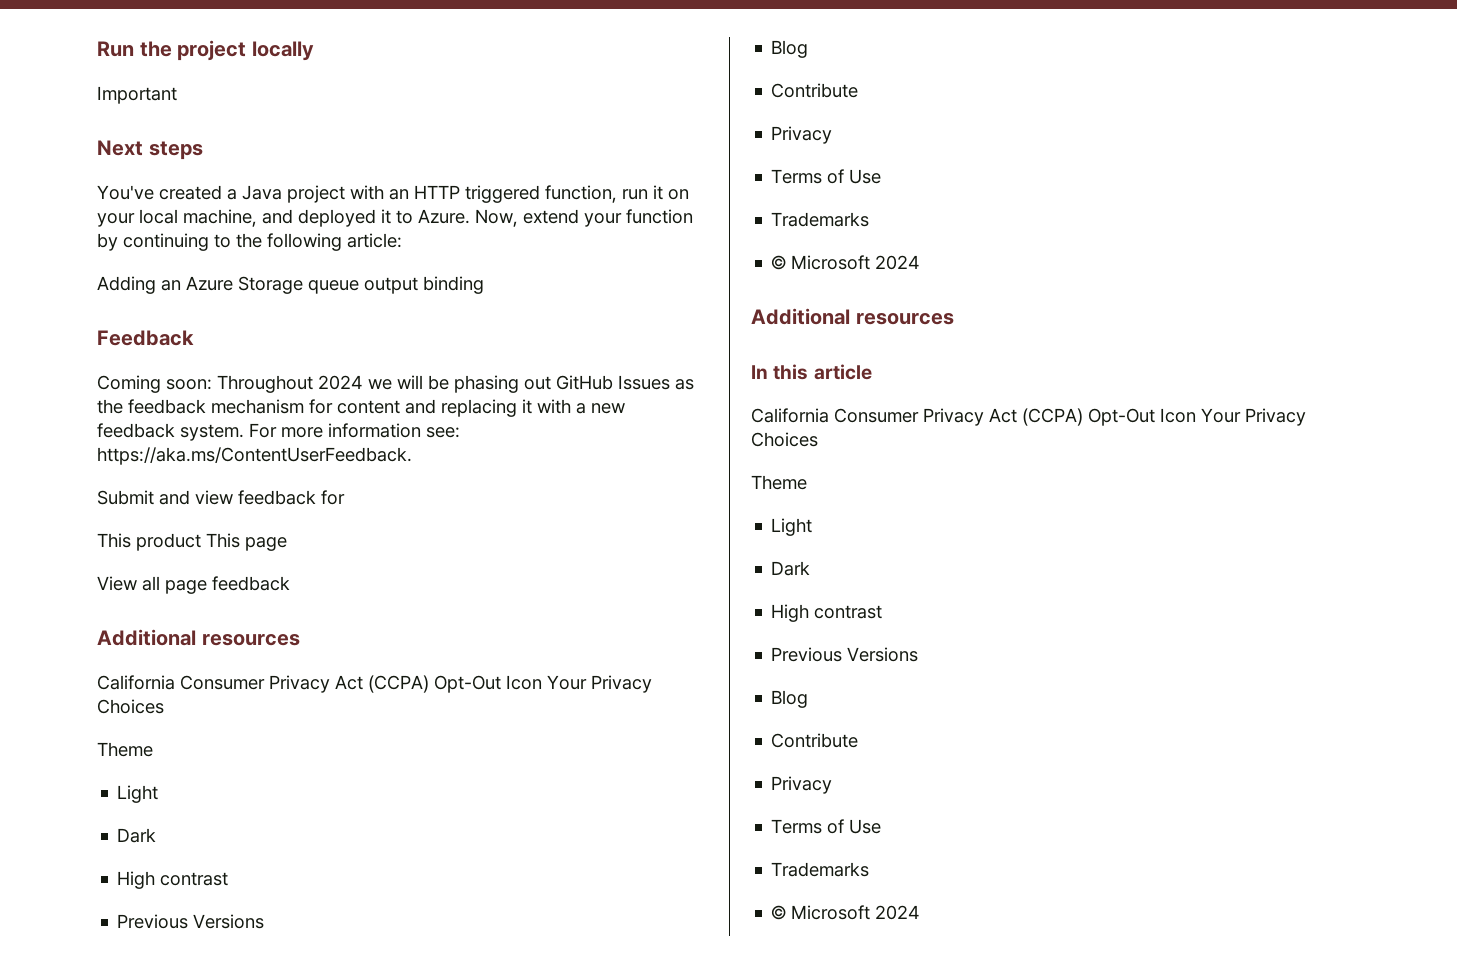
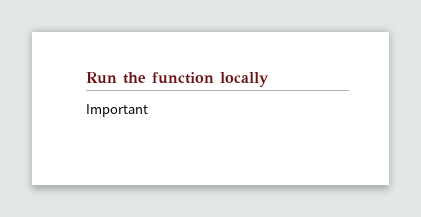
- Run the project locally
+ Run the function locally
- Next steps
- You've created a Java project with an HTTP triggered function, run it on your local machine, and deployed it to Azure. Now, extend your function by continuing to the following article:
- Adding an Azure Storage queue output binding
- Feedback
- Coming soon: Throughout 2024 we will be phasing out GitHub Issues as the feedback mechanism for content and replacing it with a new feedback system. For more information see: https://aka.ms/ContentUserFeedback.
- Submit and view feedback for
- This product This page
- View all page feedback
- Additional resources
- California Consumer Privacy Act (CCPA) Opt-Out Icon Your Privacy Choices
- Theme
- Light
- Dark
- High contrast
- Previous Versions
- Blog
- Contribute
- Privacy
- Terms of Use
- Trademarks
- © Microsoft 2024
- Additional resources
- In this article
- California Consumer Privacy Act (CCPA) Opt-Out Icon Your Privacy Choices
- Theme
- Light
- Dark
- High contrast
- Previous Versions
- Blog
- Contribute
- Privacy
- Terms of Use
- Trademarks
- © Microsoft 2024

